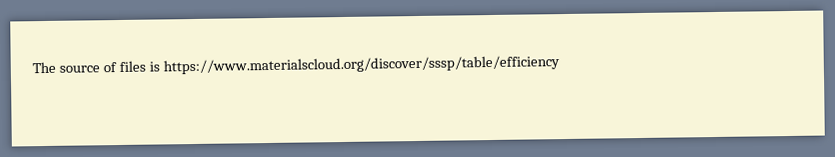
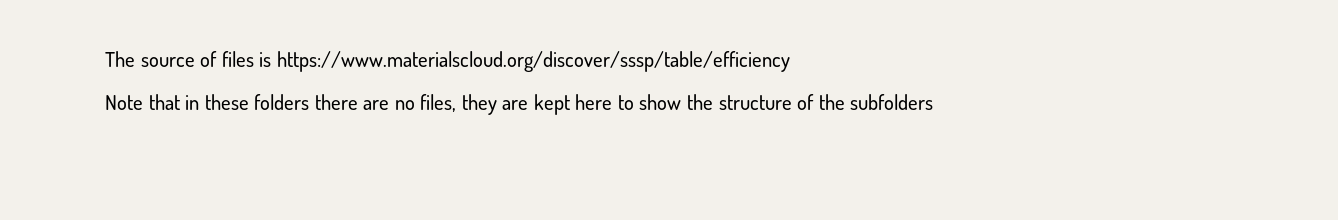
+ Note that in these folders there are no files, they are kept here to show the structure of the subfolders

